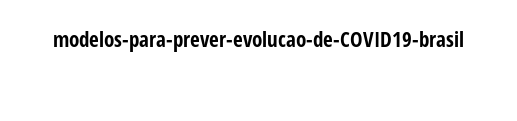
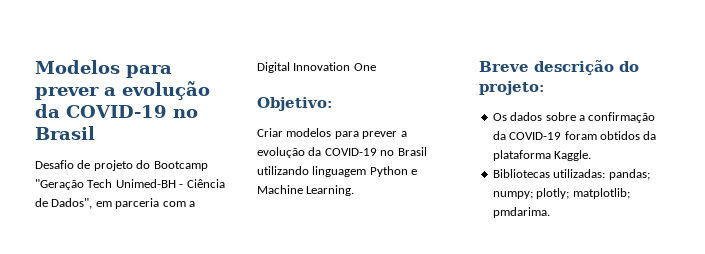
- modelos-para-prever-evolucao-de-COVID19-brasil
+ Modelos para prever a evolução da COVID-19 no Brasil
+ Desafio de projeto do Bootcamp "Geração Tech Unimed-BH - Ciência de Dados", em parceria com a Digital Innovation One
+ Objetivo:
+ Criar modelos para prever a evolução da COVID-19 no Brasil utilizando linguagem Python e Machine Learning.
+ Breve descrição do projeto:
+ Os dados sobre a confirmação da COVID-19 foram obtidos da plataforma Kaggle.
+ Bibliotecas utilizadas: pandas; numpy; plotly; matplotlib; pmdarima.

